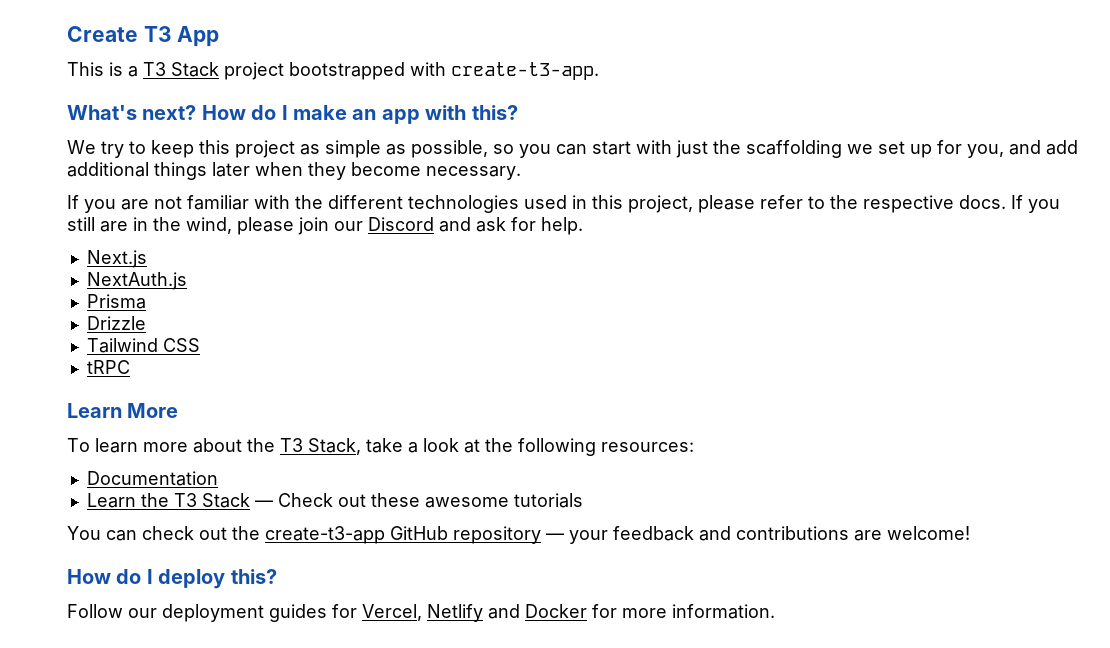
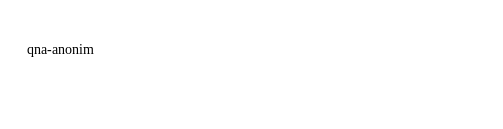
- Create T3 App
- This is a T3 Stack project bootstrapped with create-t3-app.
- What's next? How do I make an app with this?
- We try to keep this project as simple as possible, so you can start with just the scaffolding we set up for you, and add additional things later when they become necessary.
- If you are not familiar with the different technologies used in this project, please refer to the respective docs. If you still are in the wind, please join our Discord and ask for help.
- Next.js
- NextAuth.js
- Prisma
- Drizzle
- Tailwind CSS
- tRPC
- Learn More
- To learn more about the T3 Stack, take a look at the following resources:
- Documentation
- Learn the T3 Stack — Check out these awesome tutorials
- You can check out the create-t3-app GitHub repository — your feedback and contributions are welcome!
- How do I deploy this?
- Follow our deployment guides for Vercel, Netlify and Docker for more information.
+ qna-anonim

